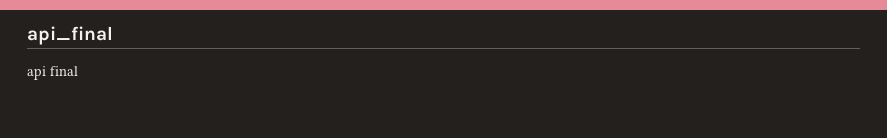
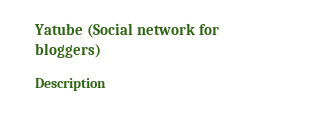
- api_final
- api final
+ Yatube (Social network for bloggers)
+ Description

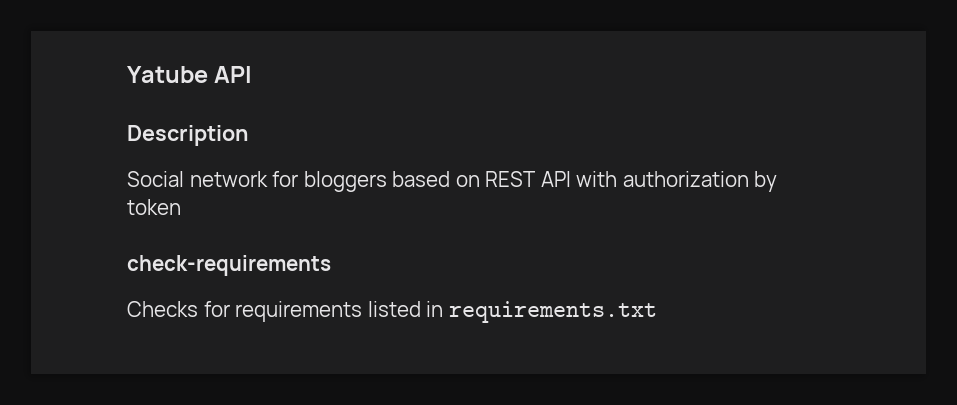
- Yatube (Social network for bloggers)
+ Yatube API
  Description
+ Social network for bloggers based on REST API with authorization by token
+ check-requirements
+ Checks for requirements listed in requirements.txt

